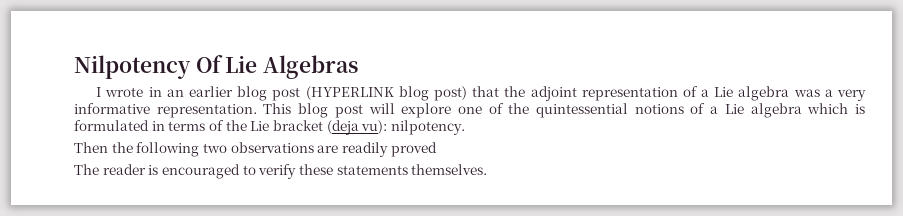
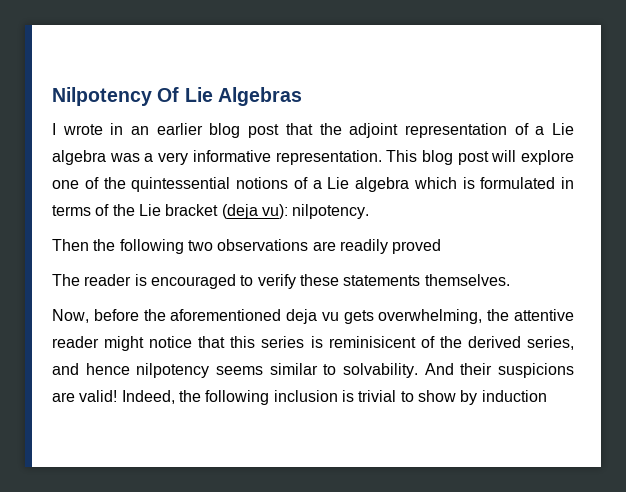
- I wrote in an earlier blog post (HYPERLINK blog post) that the adjoint representation of a Lie algebra was a very informative representation.
+ I wrote in an earlier blog post that the adjoint representation of a Lie algebra was a very informative representation.
+ Now, before the aforementioned deja vu gets overwhelming, the attentive reader might notice that this series is reminisicent of the derived series, and hence nilpotency seems similar to solvability. And their suspicions are valid! Indeed, the following inclusion is trivial to show by induction

